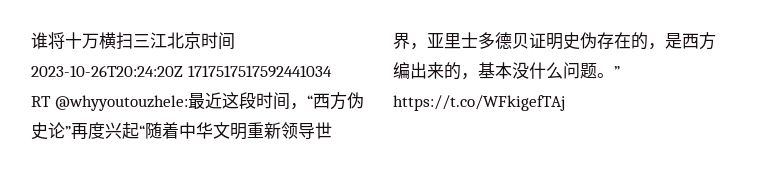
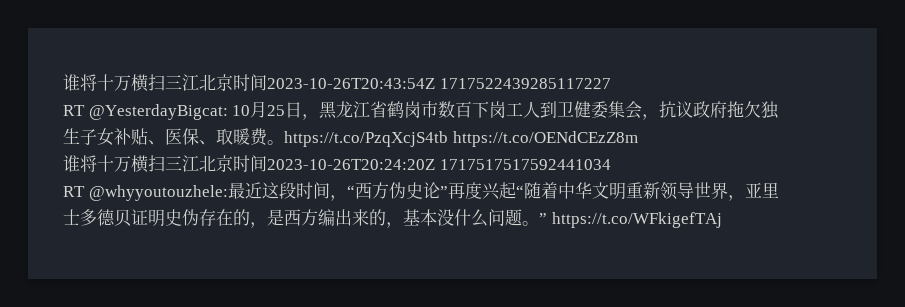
+ 谁将十万横扫三江北京时间2023-10-26T20:43:54Z 1717522439285117227
+ RT @YesterdayBigcat: 10月25日，黑龙江省鹤岗市数百下岗工人到卫健委集会，抗议政府拖欠独生子女补贴、医保、取暖费。https://t.co/PzqXcjS4tb https://t.co/OENdCEzZ8m

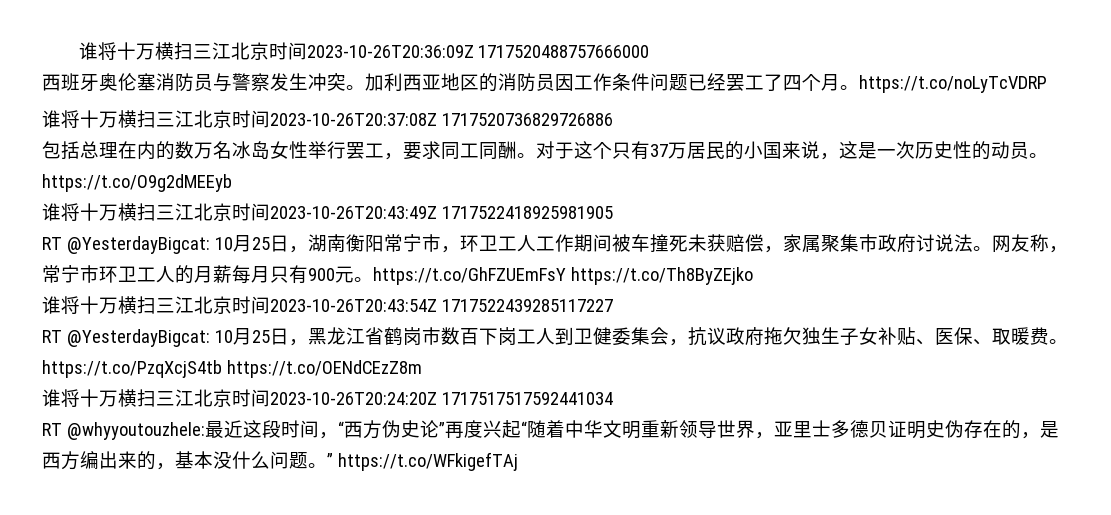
+ 谁将十万横扫三江北京时间2023-10-26T20:36:09Z 1717520488757666000
+ 西班牙奥伦塞消防员与警察发生冲突。加利西亚地区的消防员因工作条件问题已经罢工了四个月。https://t.co/noLyTcVDRP
+ 谁将十万横扫三江北京时间2023-10-26T20:37:08Z 1717520736829726886
+ 包括总理在内的数万名冰岛女性举行罢工，要求同工同酬。对于这个只有37万居民的小国来说，这是一次历史性的动员。https://t.co/O9g2dMEEyb
+ 谁将十万横扫三江北京时间2023-10-26T20:43:49Z 1717522418925981905
+ RT @YesterdayBigcat: 10月25日，湖南衡阳常宁市，环卫工人工作期间被车撞死未获赔偿，家属聚集市政府讨说法。网友称，常宁市环卫工人的月薪每月只有900元。https://t.co/GhFZUEmFsY https://t.co/Th8ByZEjko

